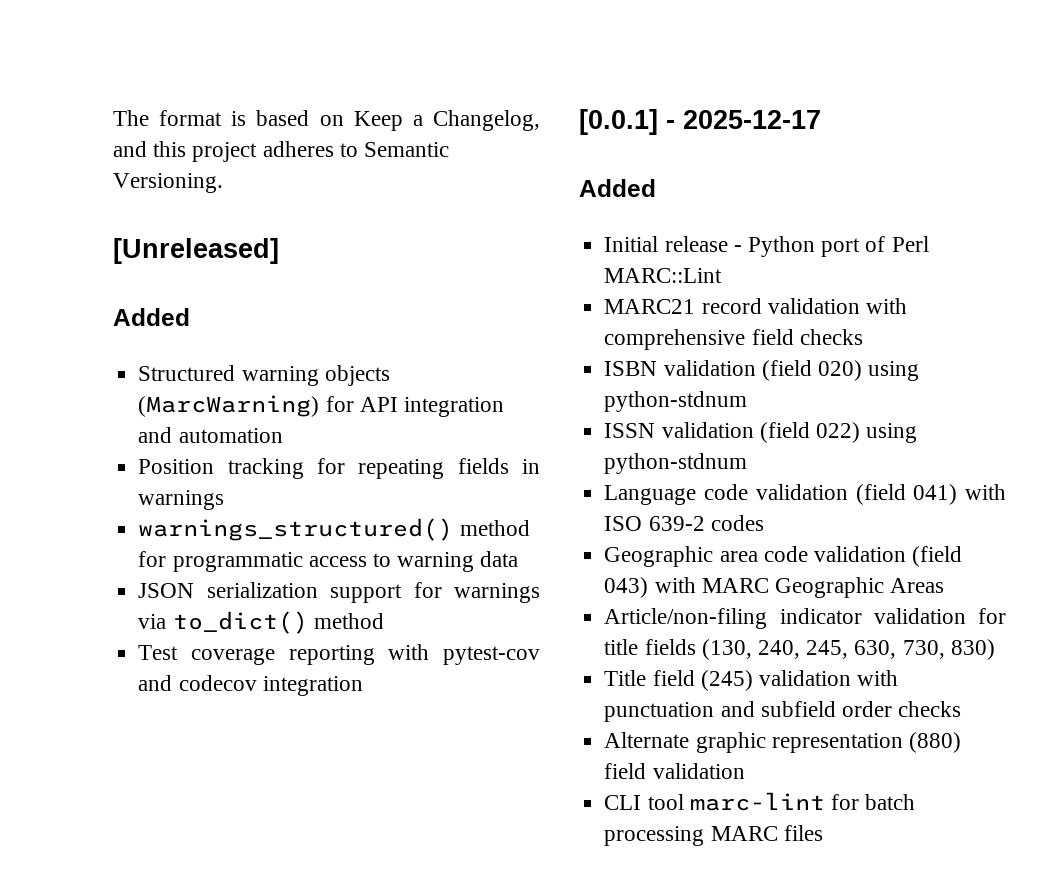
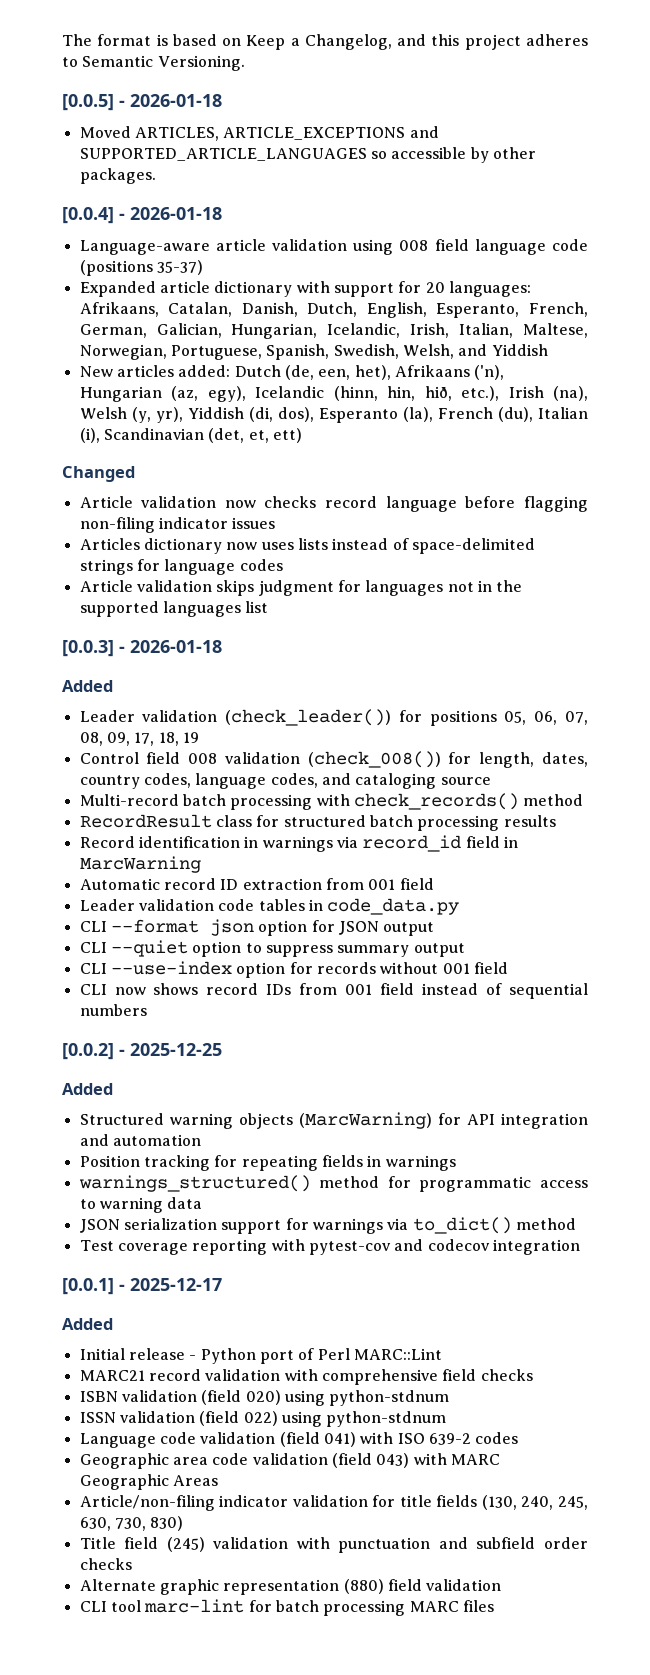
- [Unreleased]
+ [0.0.5] - 2026-01-18
+ Moved ARTICLES, ARTICLE_EXCEPTIONS and SUPPORTED_ARTICLE_LANGUAGES so accessible by other packages.
+ [0.0.4] - 2026-01-18
+ Language-aware article validation using 008 field language code (positions 35-37)
+ Expanded article dictionary with support for 20 languages: Afrikaans, Catalan, Danish, Dutch, English, Esperanto, French, German, Galician, Hungarian, Icelandic, Irish, Italian, Maltese, Norwegian, Portuguese, Spanish, Swedish, Welsh, and Yiddish
+ New articles added: Dutch (de, een, het), Afrikaans ('n), Hungarian (az, egy), Icelandic (hinn, hin, hið, etc.), Irish (na), Welsh (y, yr), Yiddish (di, dos), Esperanto (la), French (du), Italian (i), Scandinavian (det, et, ett)
+ Changed
+ Article validation now checks record language before flagging non-filing indicator issues
+ Articles dictionary now uses lists instead of space-delimited strings for language codes
+ Article validation skips judgment for languages not in the supported languages list
+ [0.0.3] - 2026-01-18
+ Added
+ Leader validation (check_leader()) for positions 05, 06, 07, 08, 09, 17, 18, 19
+ Control field 008 validation (check_008()) for length, dates, country codes, language codes, and cataloging source
+ Multi-record batch processing with check_records() method
+ RecordResult class for structured batch processing results
+ Record identification in warnings via record_id field in MarcWarning
+ Automatic record ID extraction from 001 field
+ Leader validation code tables in code_data.py
+ CLI --format json option for JSON output
+ CLI --quiet option to suppress summary output
+ CLI --use-index option for records without 001 field
+ CLI now shows record IDs from 001 field instead of sequential numbers
+ [0.0.2] - 2025-12-25

